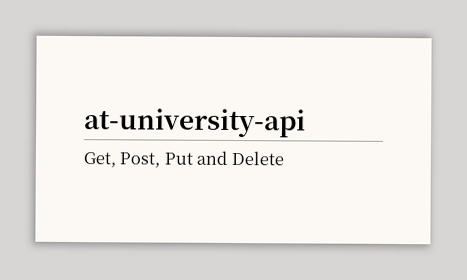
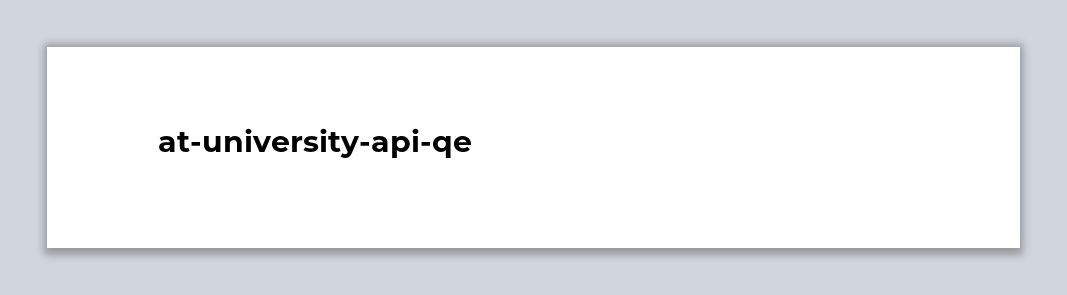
- at-university-api
- Get, Post, Put and Delete
+ at-university-api-qe

